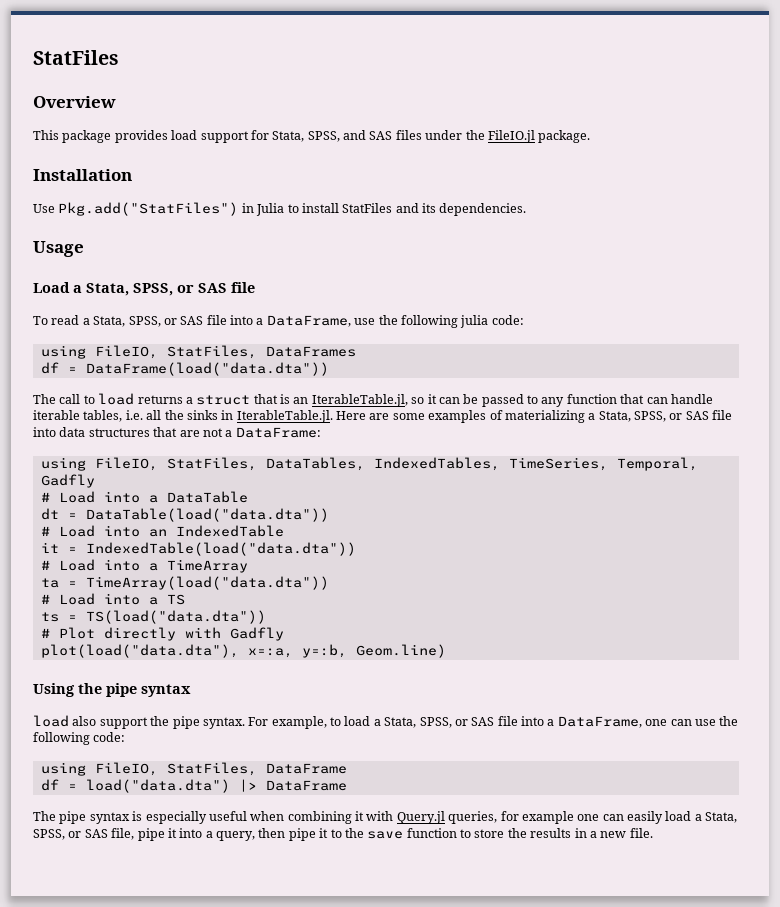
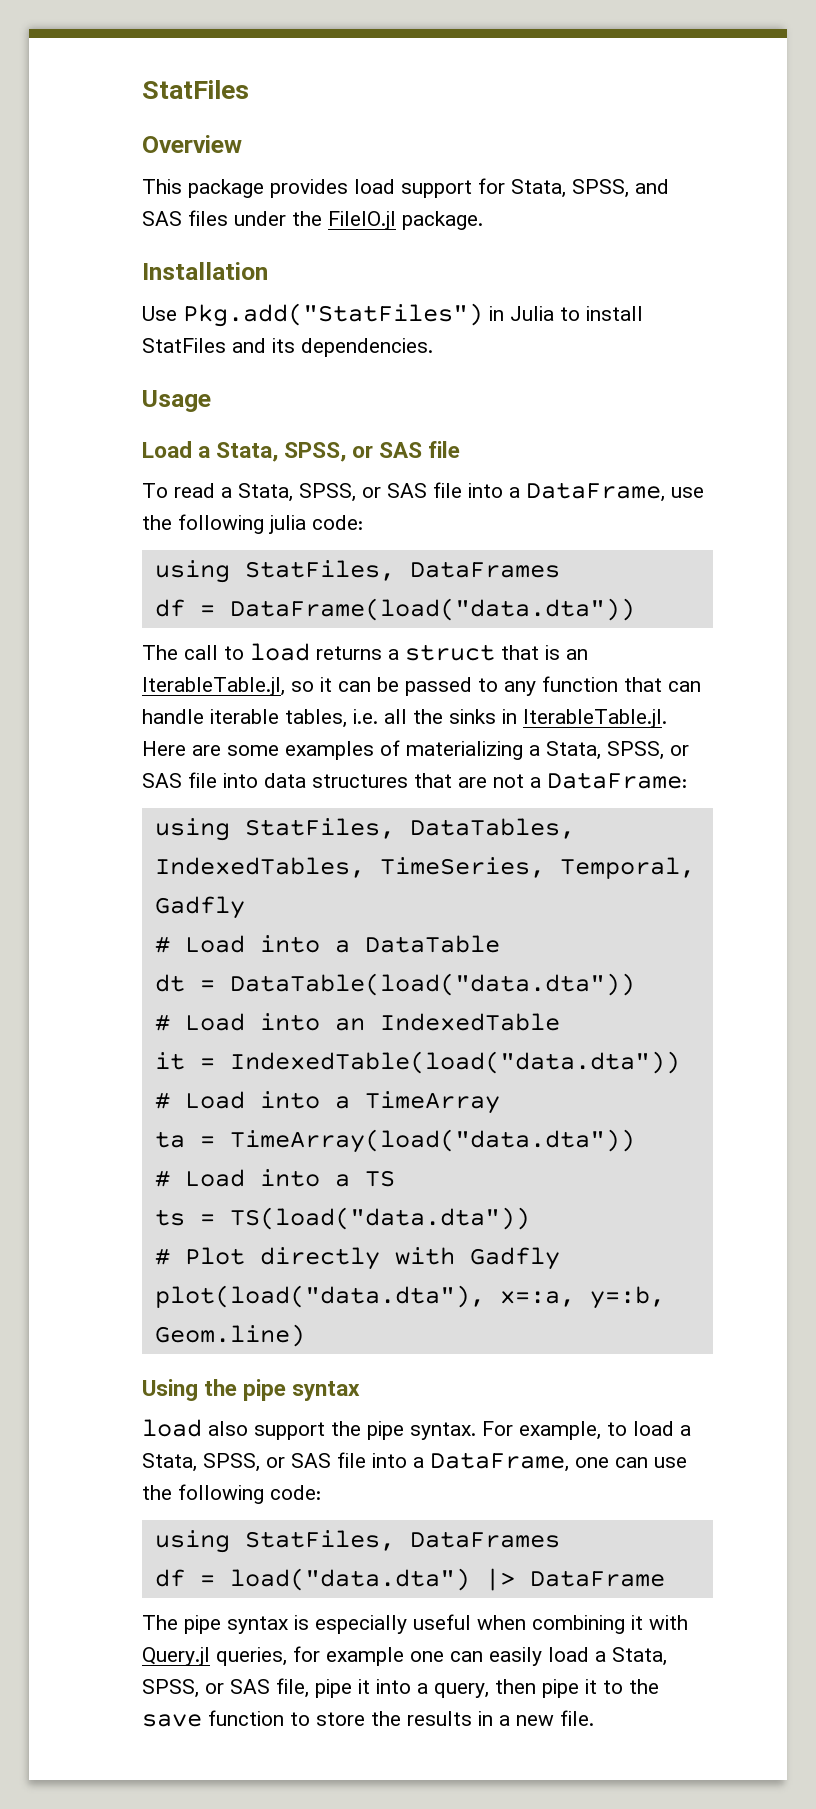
  To read a Stata, SPSS, or SAS file into a DataFrame, use the following julia code:
- using FileIO, StatFiles, DataFrames
+ using StatFiles, DataFrames
- using FileIO, StatFiles, DataTables, IndexedTables, TimeSeries, Temporal, Gadfly
+ using StatFiles, DataTables, IndexedTables, TimeSeries, Temporal, Gadfly
  For example, to load a Stata, SPSS, or SAS file into a DataFrame, one can use the following code:
- using FileIO, StatFiles, DataFrame
+ using StatFiles, DataFrames

